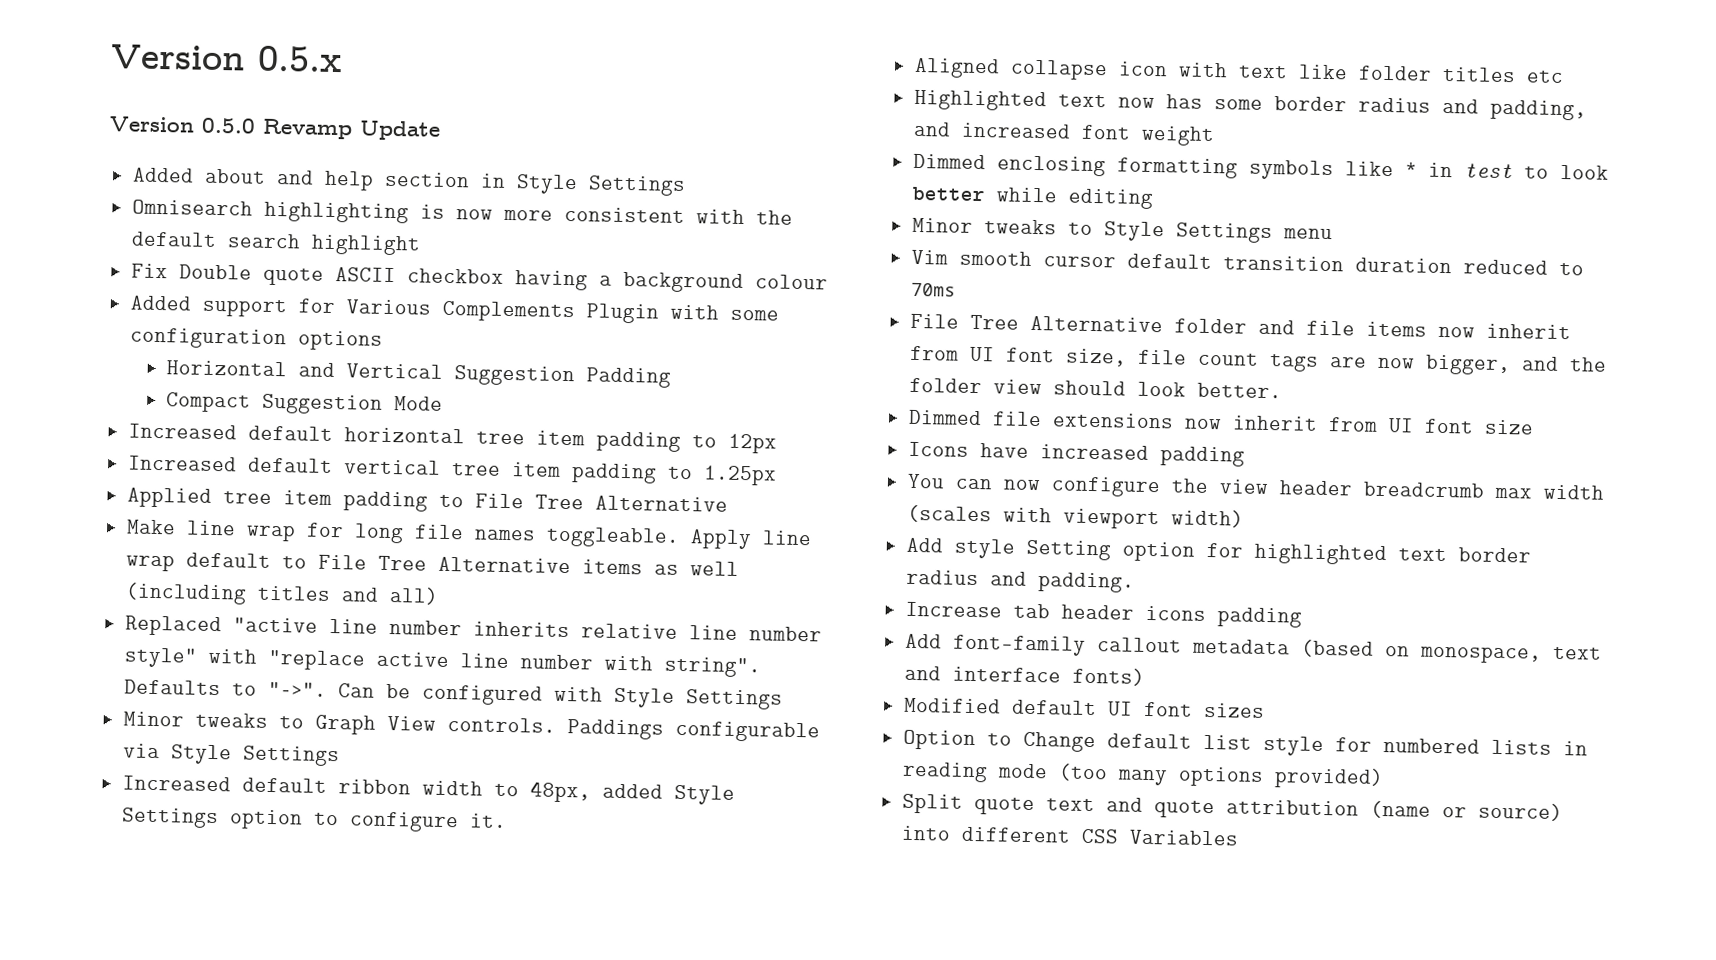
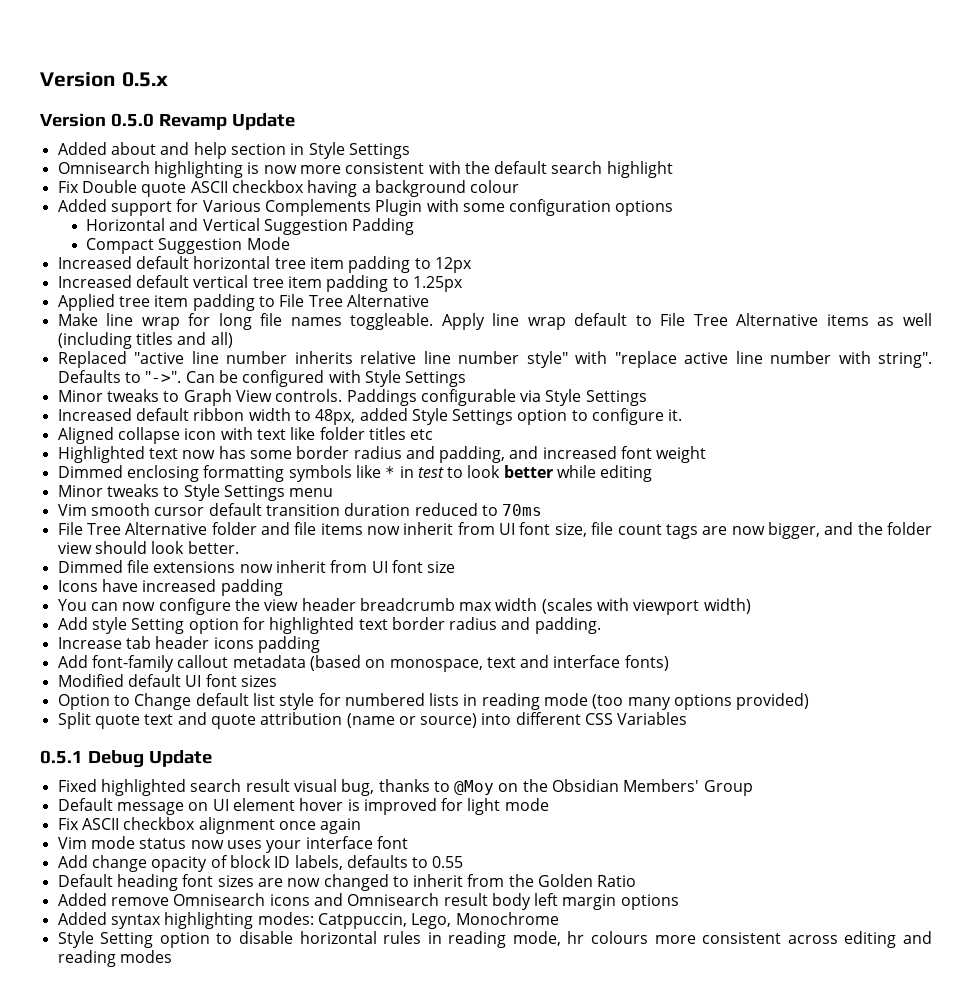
+ 0.5.1 Debug Update
+ Fixed highlighted search result visual bug, thanks to @Moy on the Obsidian Members' Group
+ Default message on UI element hover is improved for light mode
+ Fix ASCII checkbox alignment once again
+ Vim mode status now uses your interface font
+ Add change opacity of block ID labels, defaults to 0.55
+ Default heading font sizes are now changed to inherit from the Golden Ratio
+ Added remove Omnisearch icons and Omnisearch result body left margin options
+ Added syntax highlighting modes: Catppuccin, Lego, Monochrome
+ Style Setting option to disable horizontal rules in reading mode, hr colours more consistent across editing and reading modes

